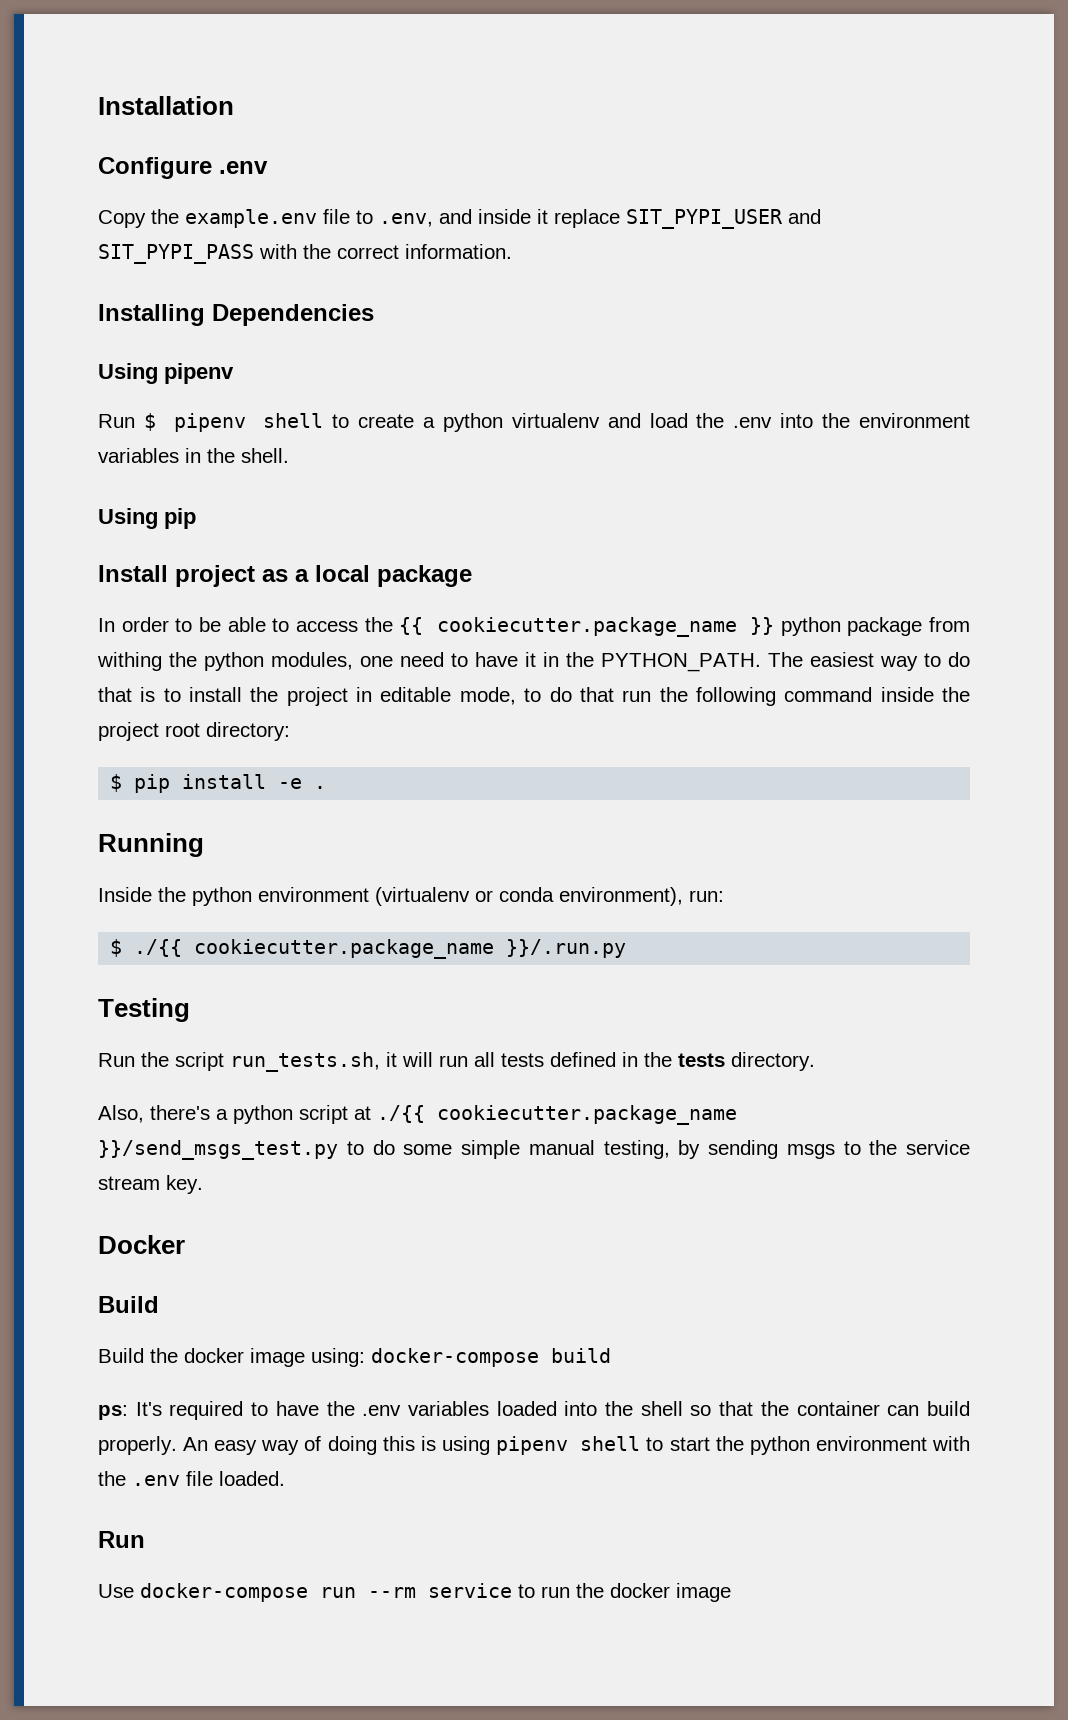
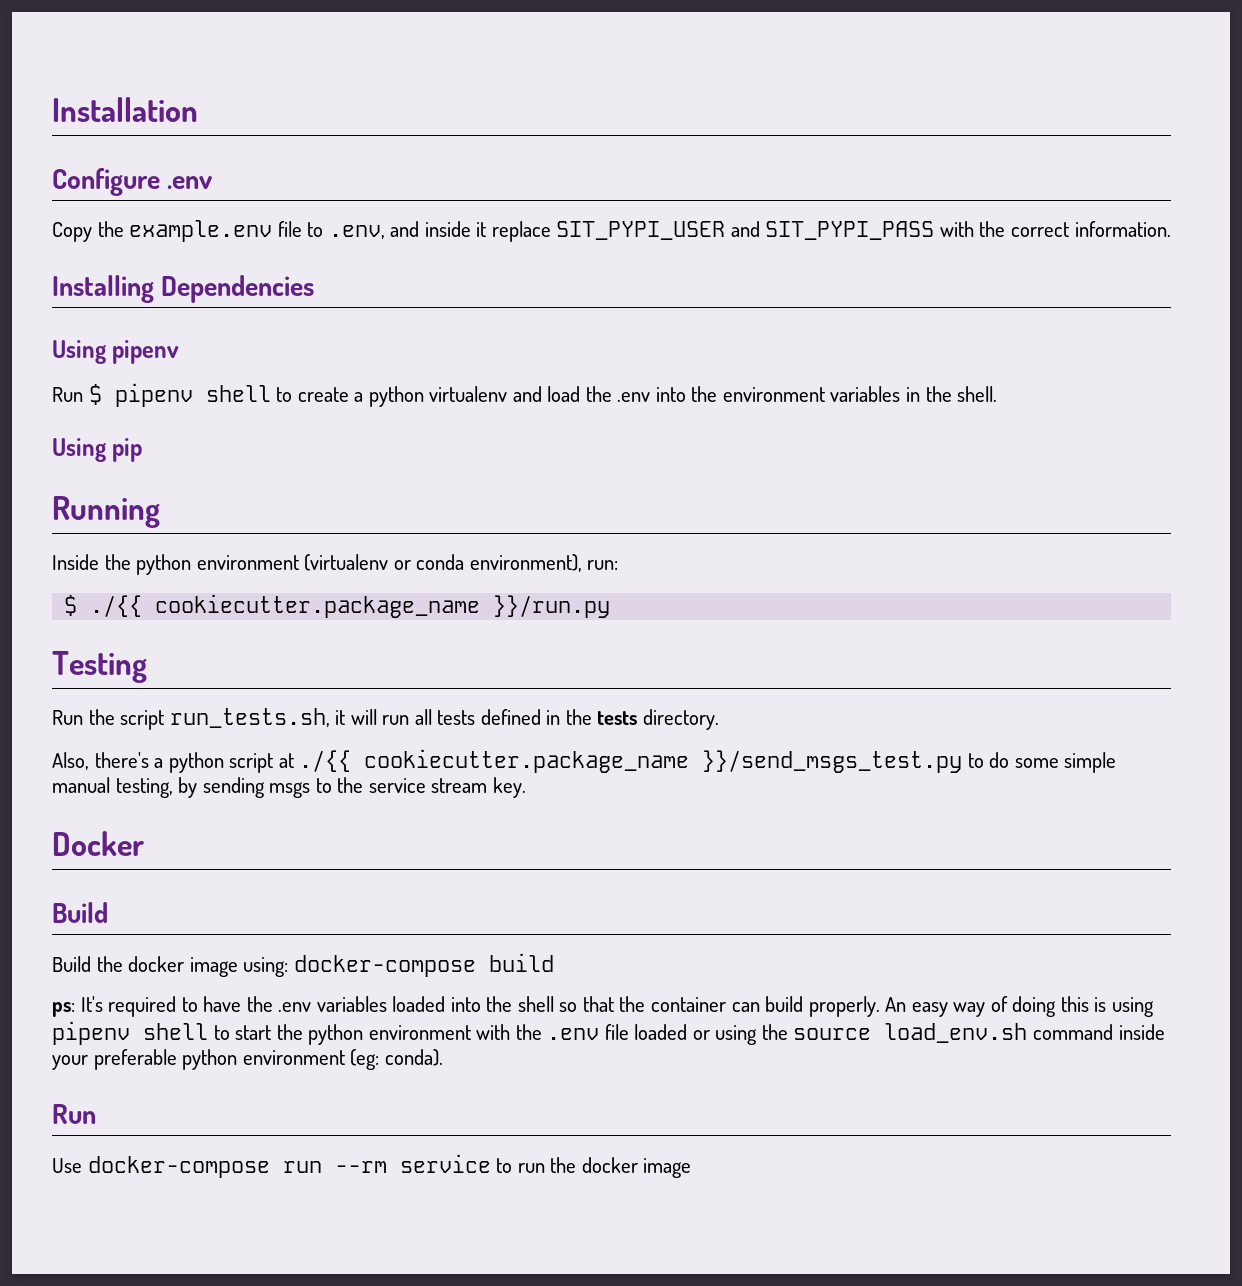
- Install project as a local package
- In order to be able to access the {{ cookiecutter.package_name }} python package from withing the python modules, one need to have it in the PYTHON_PATH. The easiest way to do that is to install the project in editable mode, to do that run the following command inside the project root directory:
- $ pip install -e .
- $ ./{{ cookiecutter.package_name }}/.run.py
+ $ ./{{ cookiecutter.package_name }}/run.py
- An easy way of doing this is using pipenv shell to start the python environment with the .env file loaded.
+ An easy way of doing this is using pipenv shell to start the python environment with the .env file loaded or using the source load_env.sh command inside your preferable python environment (eg: conda).

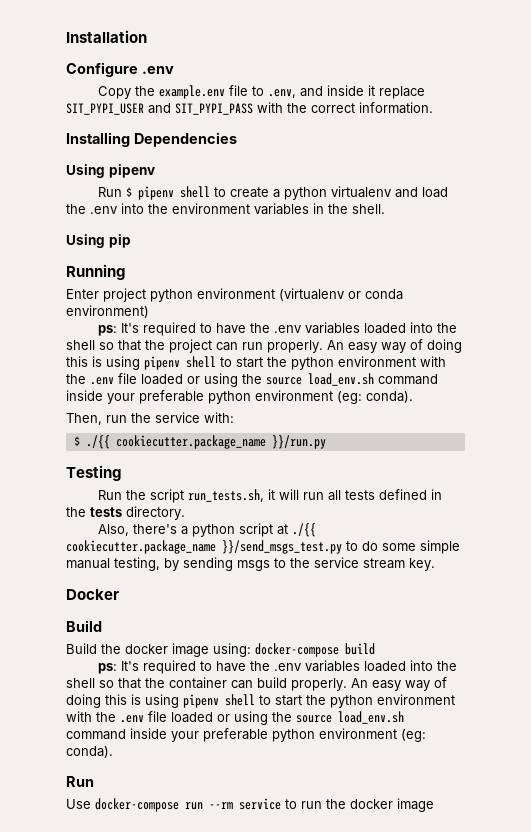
- Inside the python environment (virtualenv or conda environment), run:
+ Enter project python environment (virtualenv or conda environment)
+ ps: It's required to have the .env variables loaded into the shell so that the project can run properly. An easy way of doing this is using pipenv shell to start the python environment with the .env file loaded or using the source load_env.sh command inside your preferable python environment (eg: conda).
+ Then, run the service with:

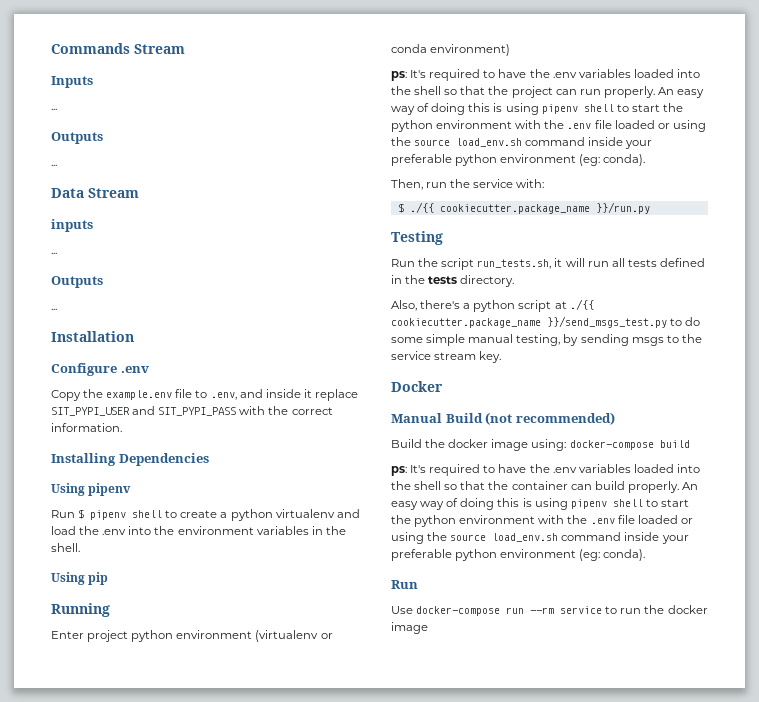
+ Commands Stream
+ Inputs
+ ...
+ Outputs
+ ...
+ Data Stream
+ inputs
+ ...
+ Outputs
+ ...
  Docker
- Build
+ Manual Build (not recommended)

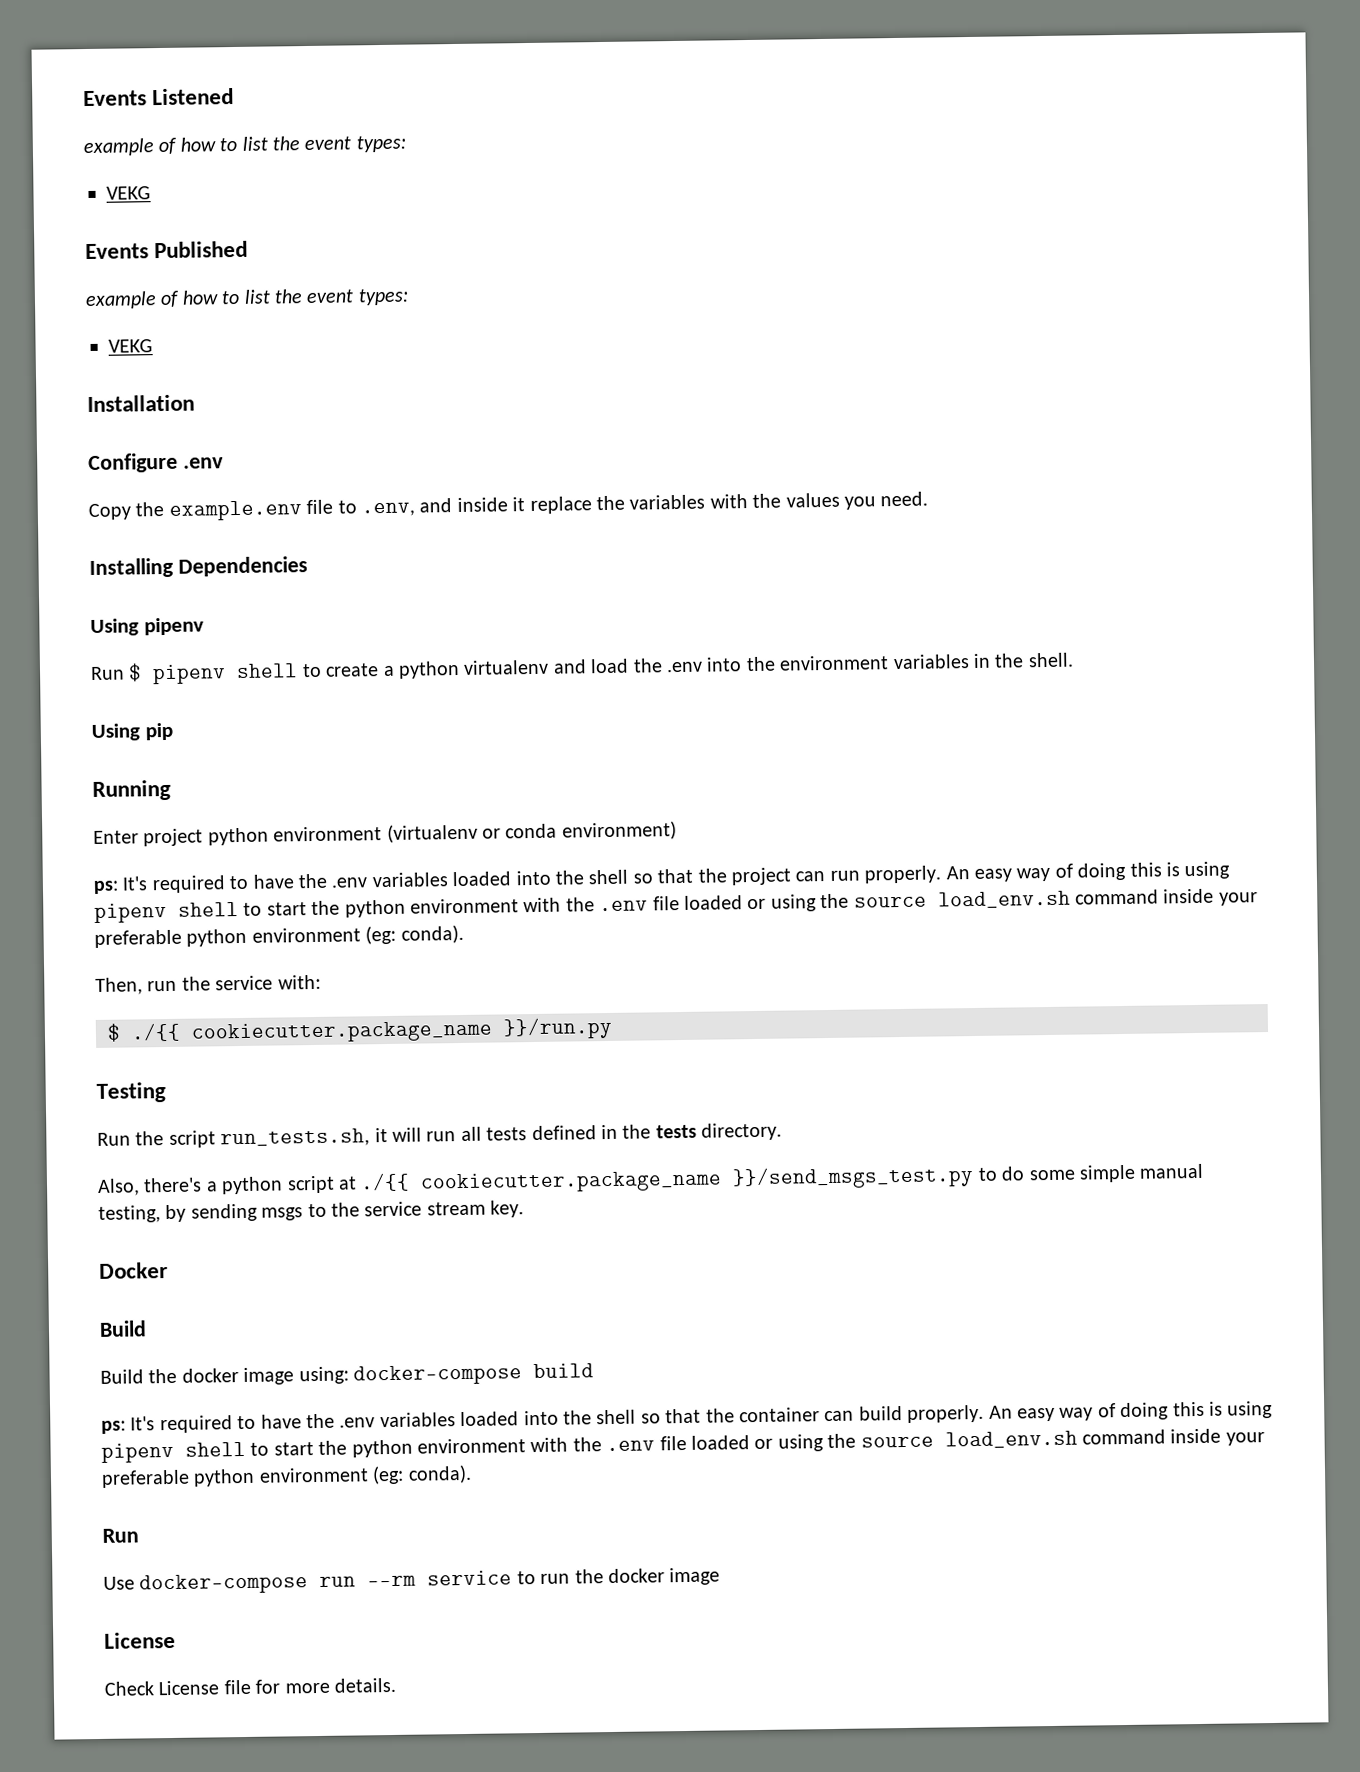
- Commands Stream
- Inputs
- ...
- Outputs
- ...
- Data Stream
- inputs
- ...
- Outputs
- ...
+ Events Listened
+ example of how to list the event types:
+ VEKG
+ Events Published
+ example of how to list the event types:
+ VEKG
- Copy the example.env file to .env, and inside it replace SIT_PYPI_USER and SIT_PYPI_PASS with the correct information.
+ Copy the example.env file to .env, and inside it replace the variables with the values you need.
  Docker
- Manual Build (not recommended)
+ Build
  Use docker-compose run --rm service to run the docker image
+ License
+ Check License file for more details.

